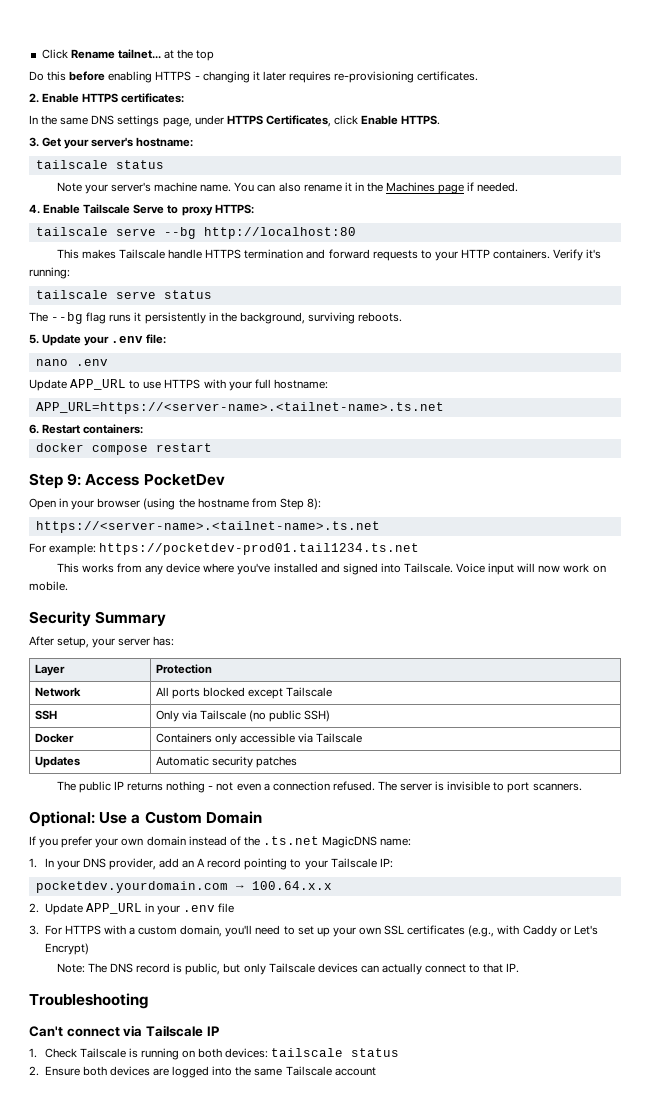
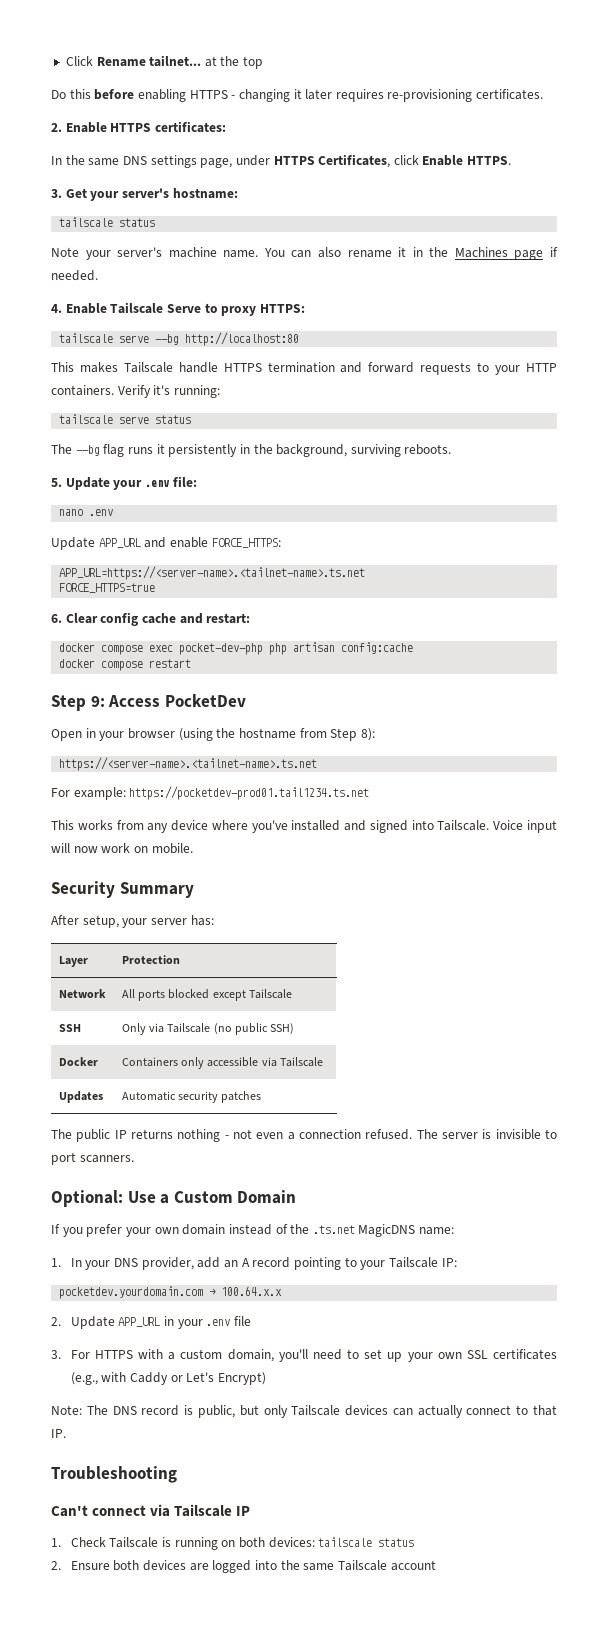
- Update APP_URL to use HTTPS with your full hostname:
+ Update APP_URL and enable FORCE_HTTPS:
+ FORCE_HTTPS=true
- 6. Restart containers:
+ 6. Clear config cache and restart:
+ docker compose exec pocket-dev-php php artisan config:cache

